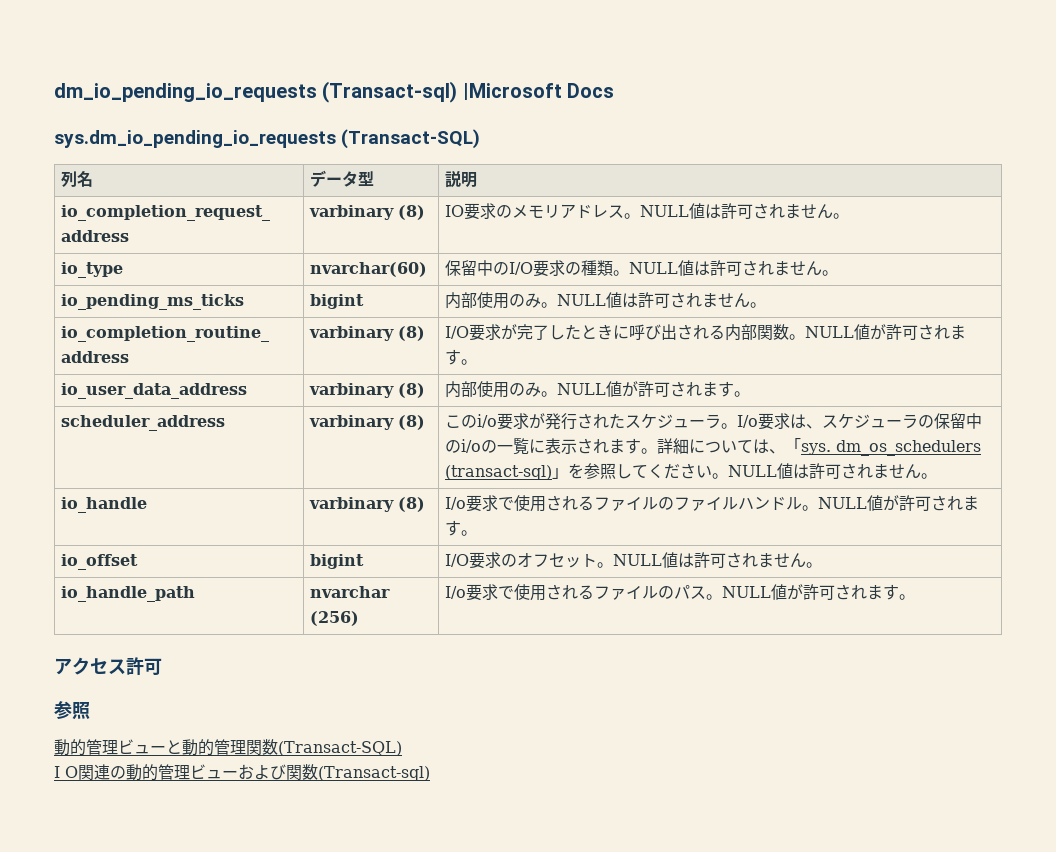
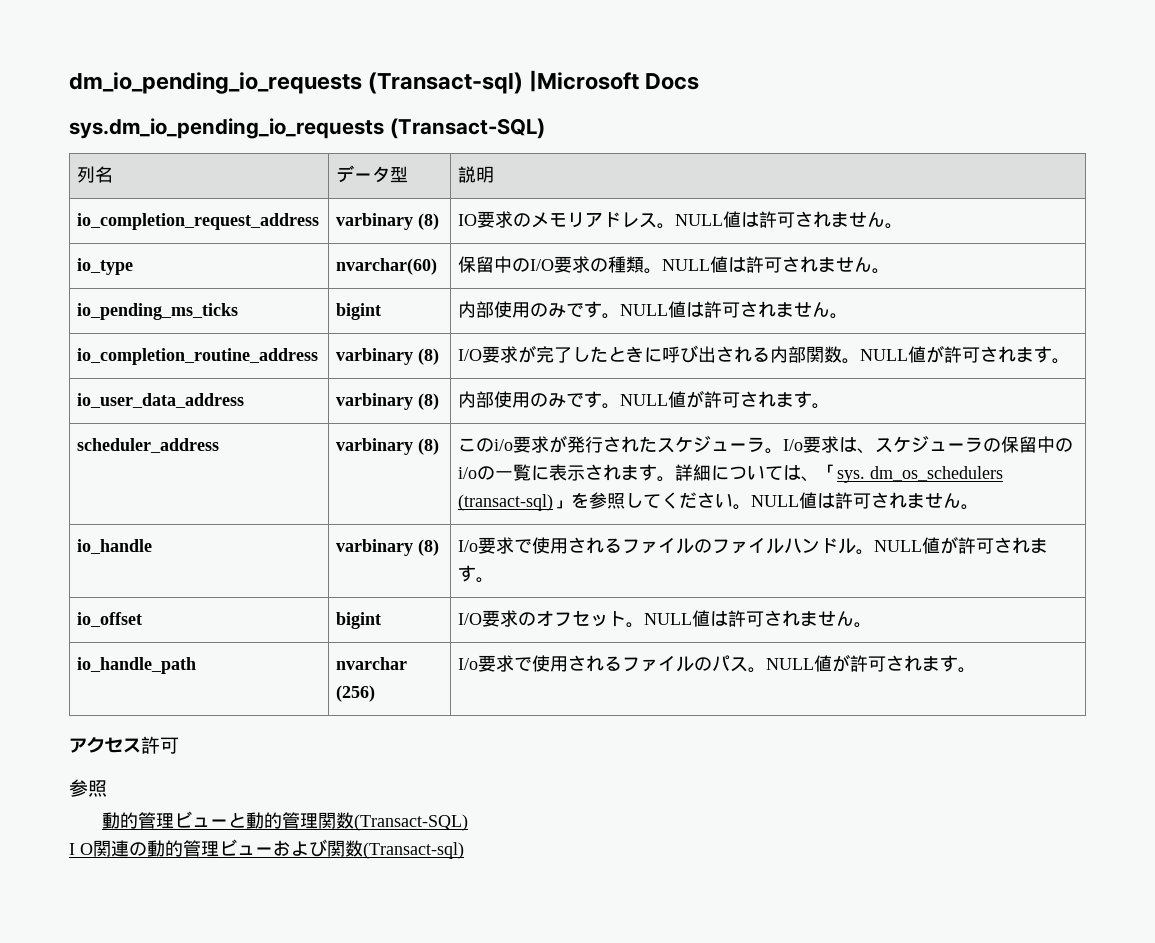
- io_pending_ms_ticks | bigint | 内部使用のみ。NULL値は許可されません。
+ io_pending_ms_ticks | bigint | 内部使用のみです。NULL値は許可されません。
- io_user_data_address | varbinary (8) | 内部使用のみ。NULL値が許可されます。
+ io_user_data_address | varbinary (8) | 内部使用のみです。NULL値が許可されます。

